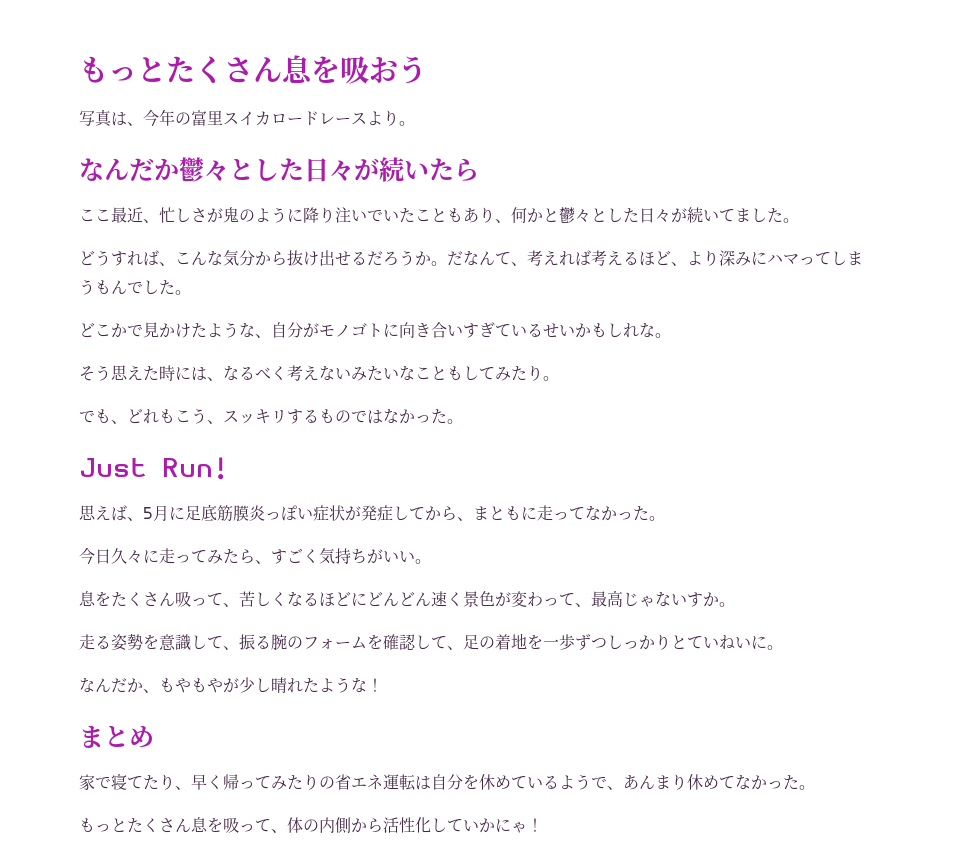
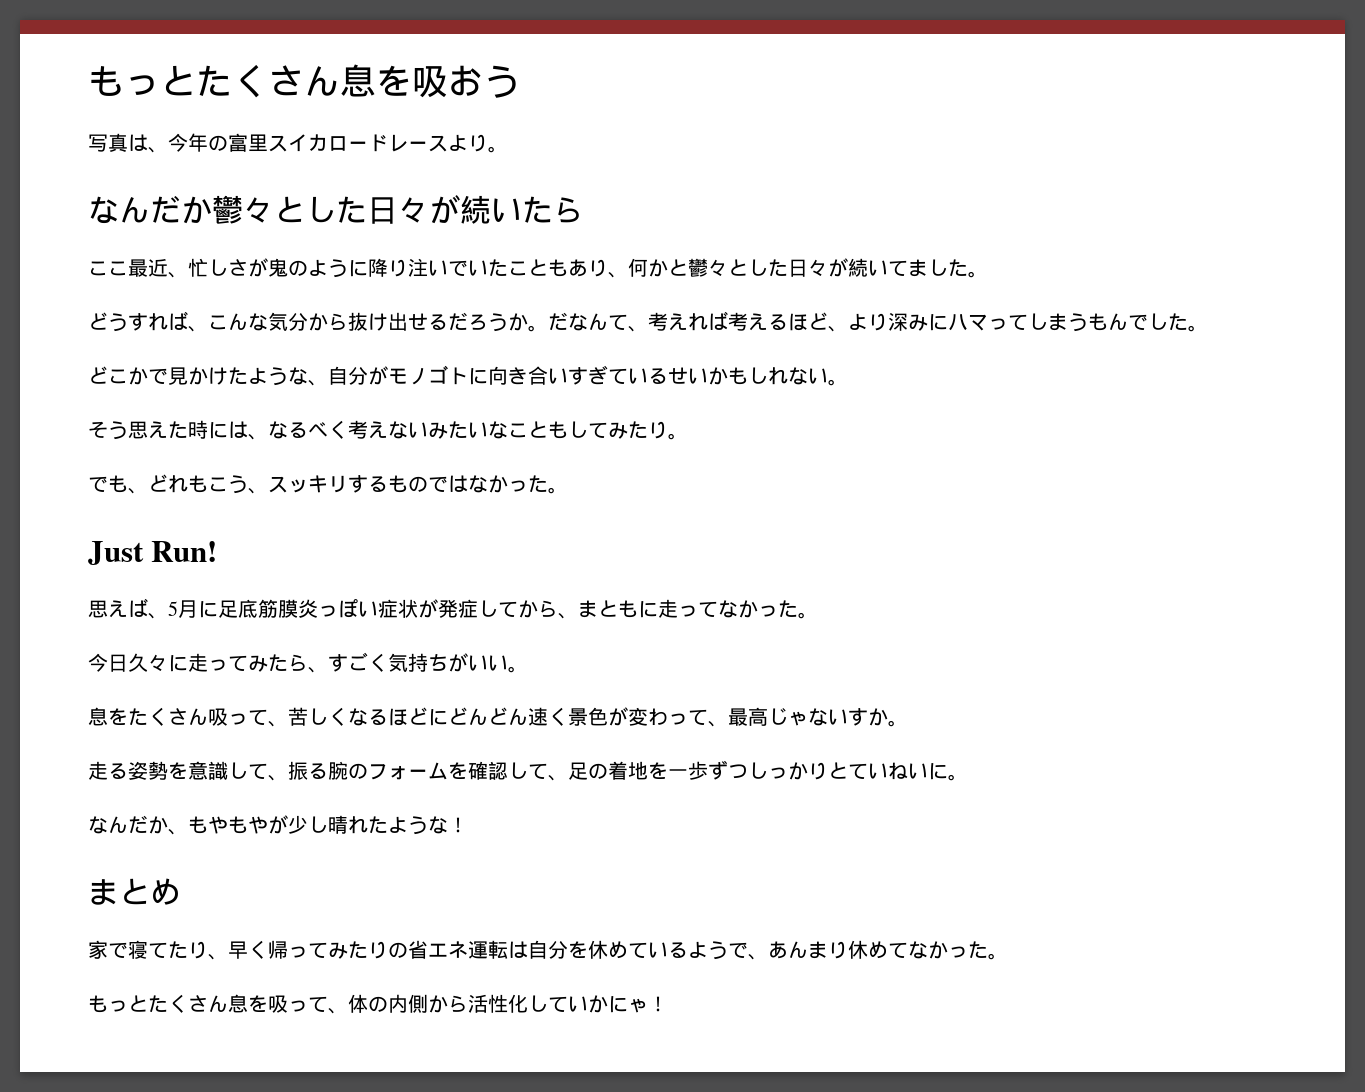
- どこかで見かけたような、自分がモノゴトに向き合いすぎているせいかもしれな。
+ どこかで見かけたような、自分がモノゴトに向き合いすぎているせいかもしれない。

